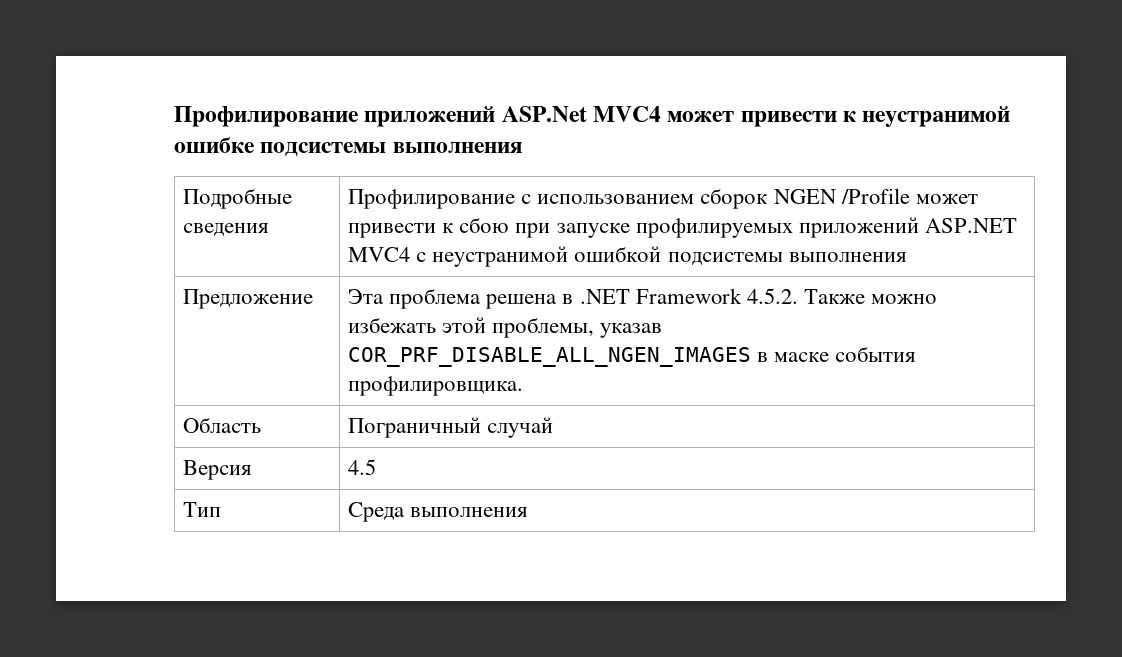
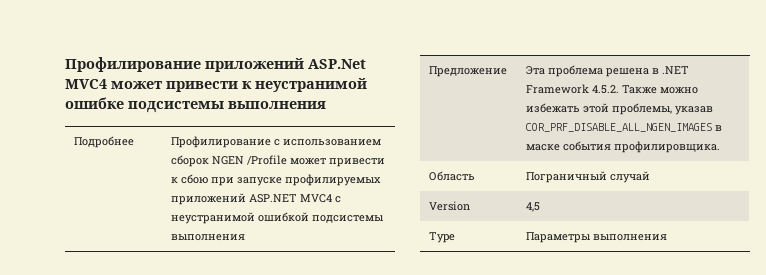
- Подробные сведения | Профилирование с использованием сборок NGEN /Profile может привести к сбою при запуске профилируемых приложений ASP.NET MVC4 с неустранимой ошибкой подсистемы выполнения
+ Подробнее | Профилирование с использованием сборок NGEN /Profile может привести к сбою при запуске профилируемых приложений ASP.NET MVC4 с неустранимой ошибкой подсистемы выполнения
- Версия | 4.5
- Тип | Среда выполнения
+ Version | 4,5
+ Type | Параметры выполнения

